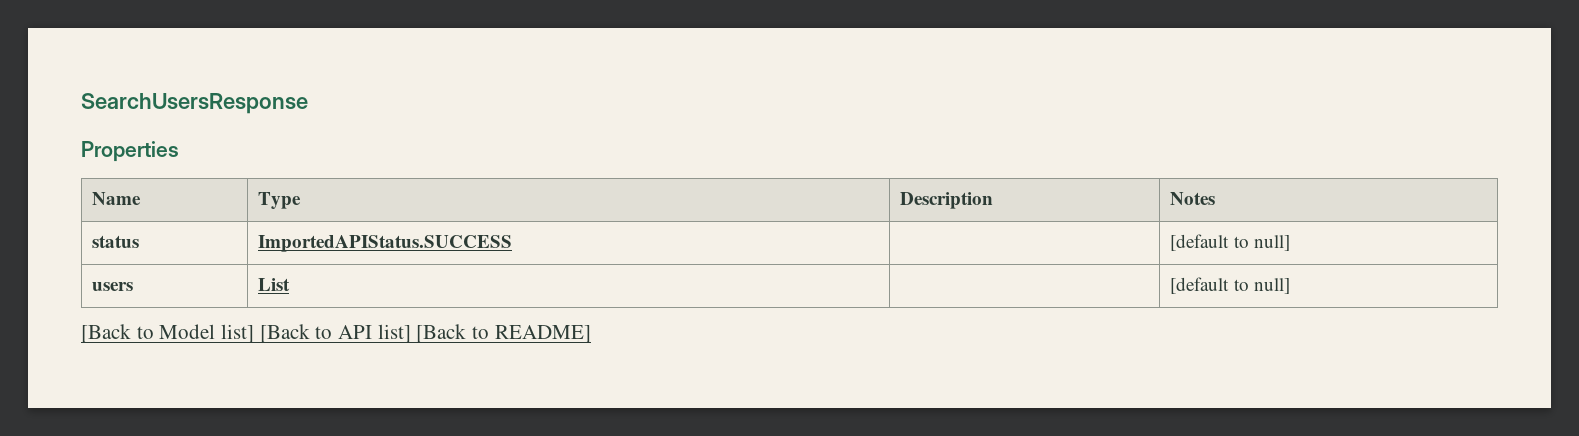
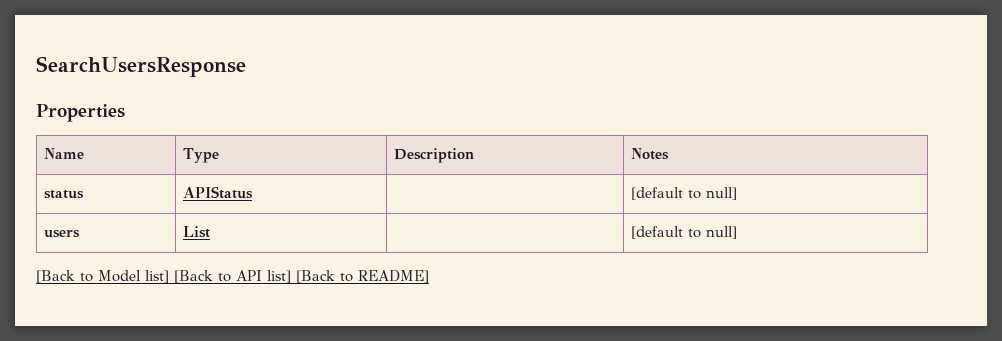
- status | ImportedAPIStatus.SUCCESS | | [default to null]
+ status | APIStatus | | [default to null]

